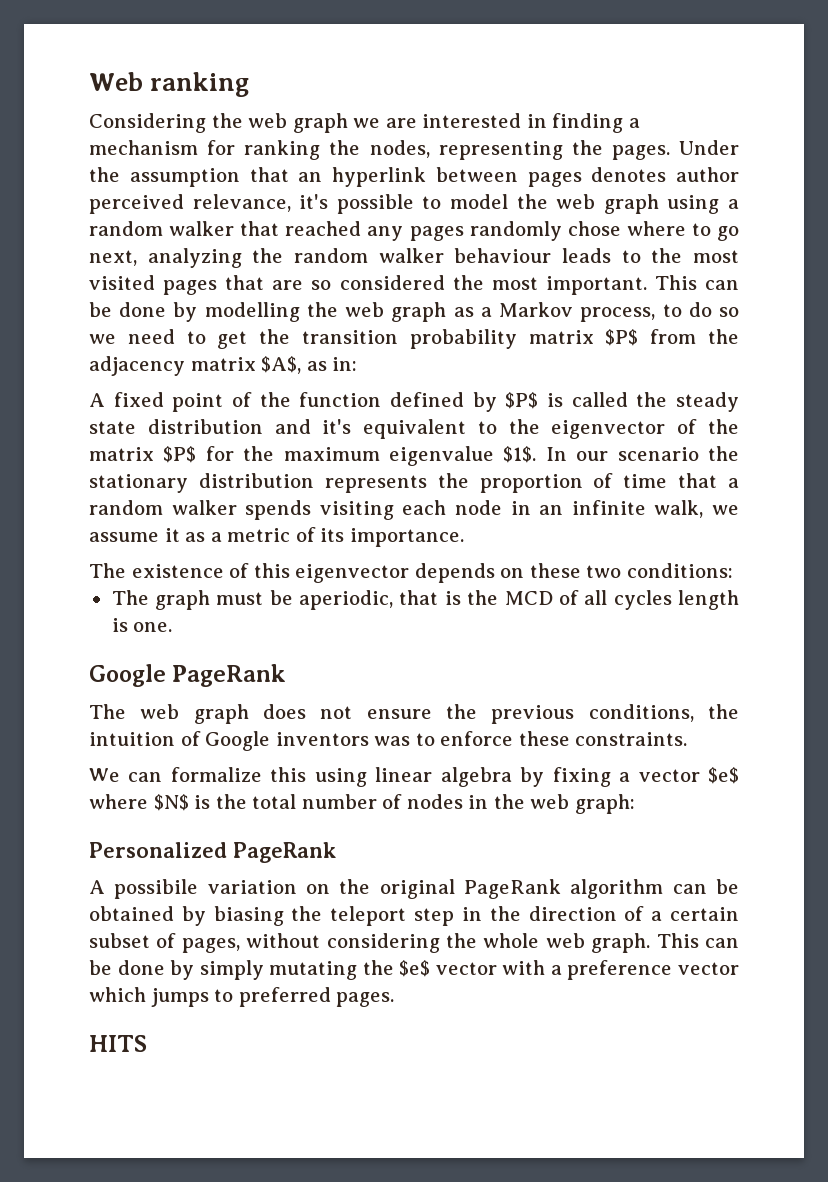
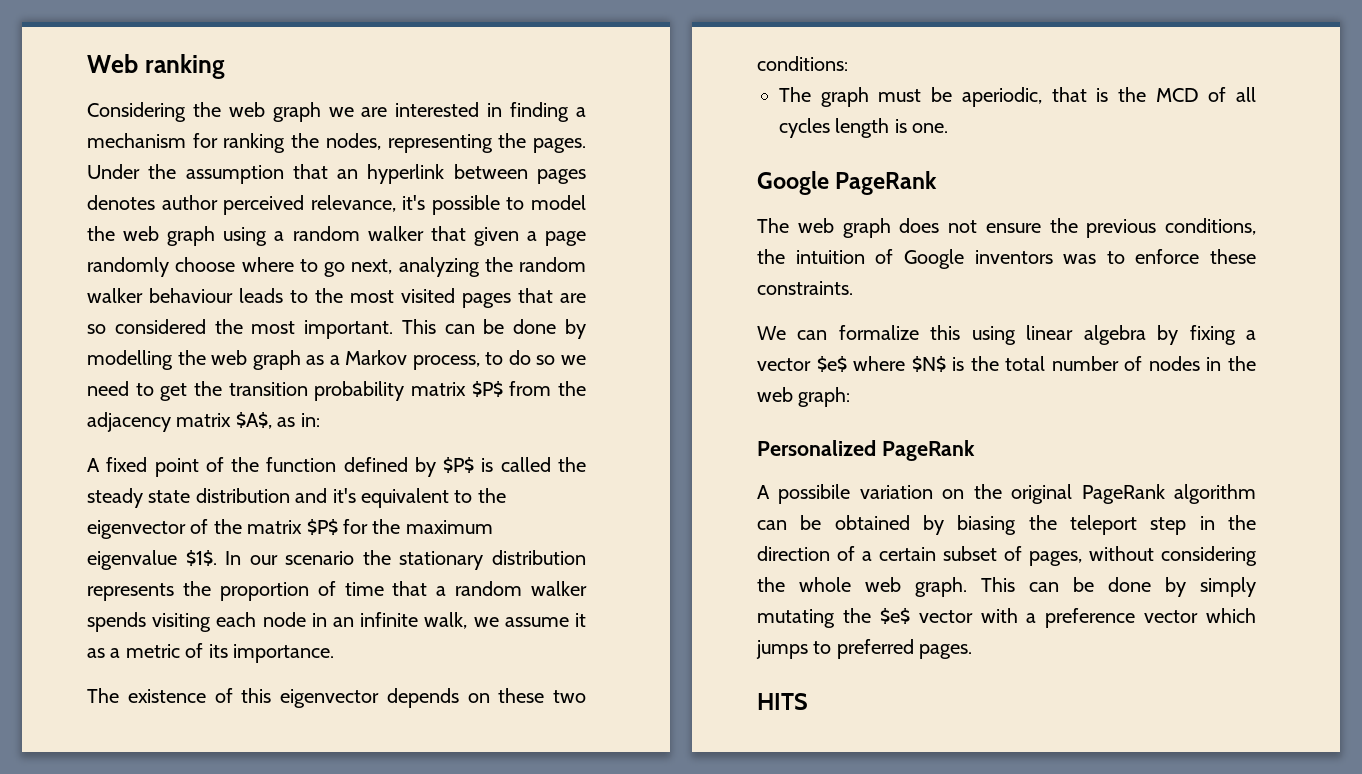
- Under the assumption that an hyperlink between pages denotes author perceived relevance, it's possible to model the web graph using a random walker that reached any pages randomly chose where to go next, analyzing the random walker behaviour leads to the most visited pages that are so considered the most important.
+ Under the assumption that an hyperlink between pages denotes author perceived relevance, it's possible to model the web graph using a random walker that given a page randomly choose where to go next, analyzing the random walker behaviour leads to the most visited pages that are so considered the most important.

